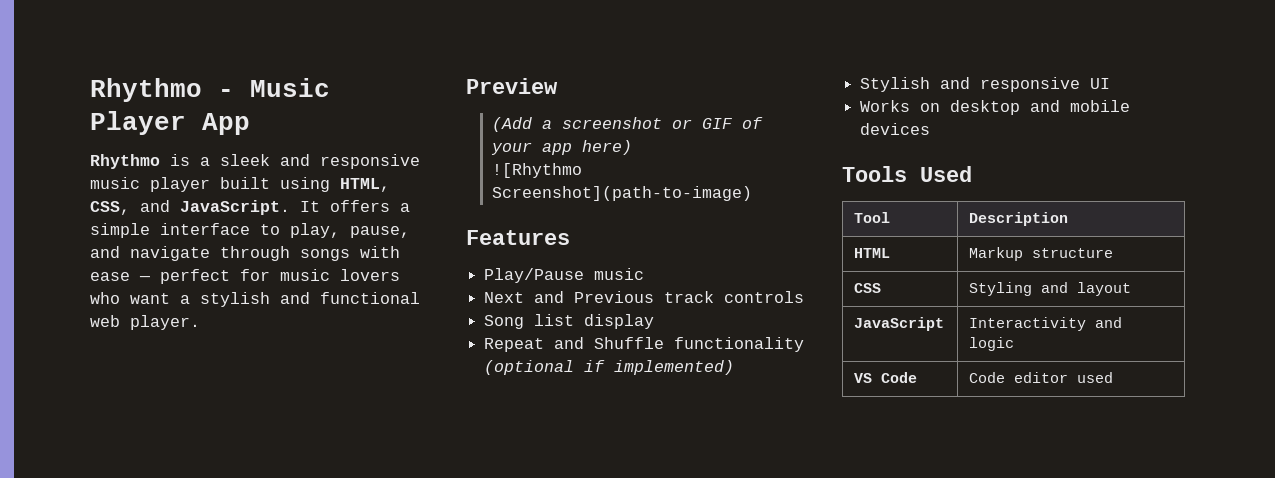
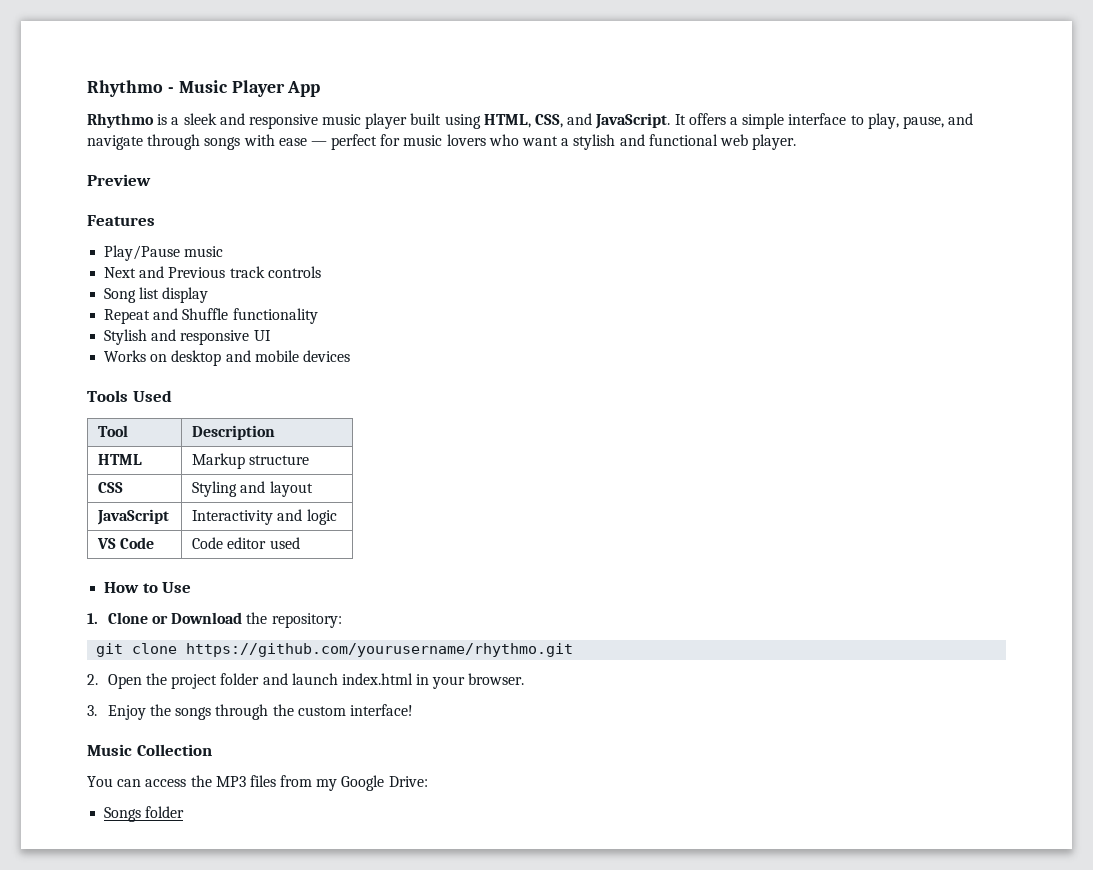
- (Add a screenshot or GIF of your app here)
- ![Rhythmo Screenshot](path-to-image)
- Repeat and Shuffle functionality (optional if implemented)
+ Repeat and Shuffle functionality
+ How to Use
+ 1. Clone or Download the repository:
+ git clone https://github.com/yourusername/rhythmo.git
+ 2. Open the project folder and launch index.html in your browser.
+ 3. Enjoy the songs through the custom interface!
+ Music Collection
+ You can access the MP3 files from my Google Drive:
+ Songs folder

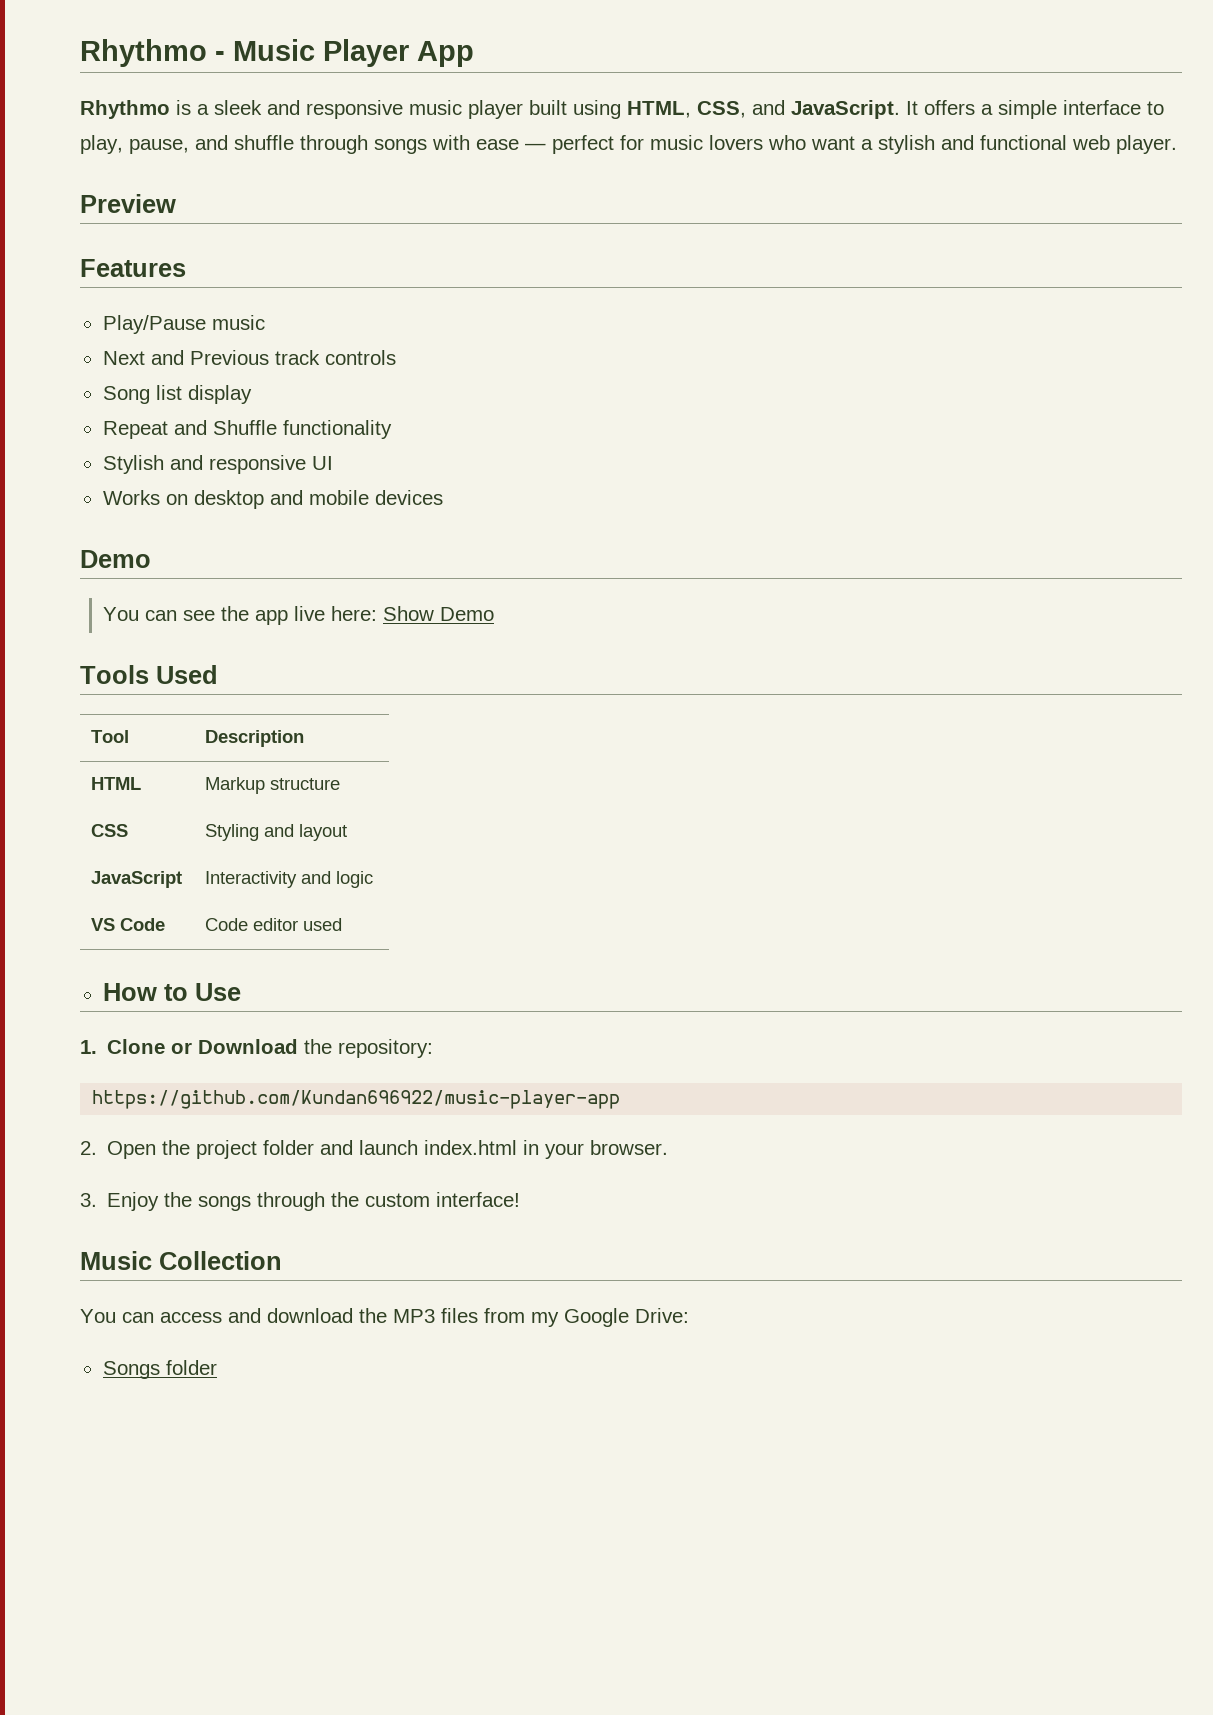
- It offers a simple interface to play, pause, and navigate through songs with ease — perfect for music lovers who want a stylish and functional web player.
+ It offers a simple interface to play, pause, and shuffle through songs with ease — perfect for music lovers who want a stylish and functional web player.
  Works on desktop and mobile devices
+ Demo
+ You can see the app live here: Show Demo
- git clone https://github.com/yourusername/rhythmo.git
+ https://github.com/Kundan696922/music-player-app
- You can access the MP3 files from my Google Drive:
+ You can access and download the MP3 files from my Google Drive:

